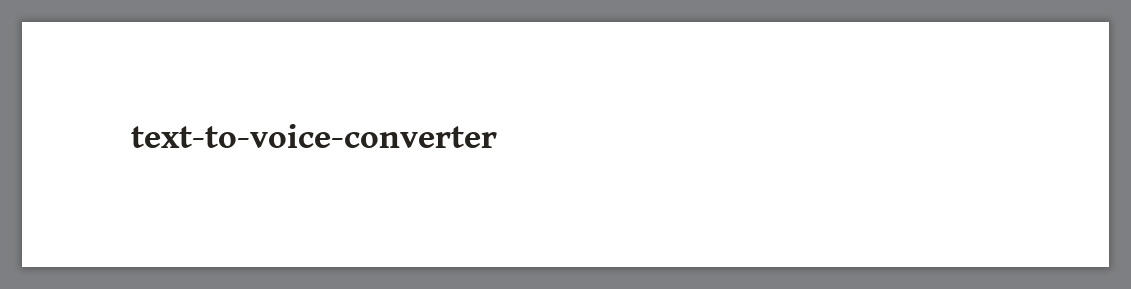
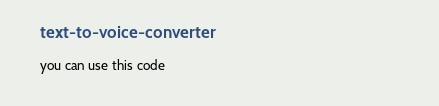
+ you can use this code

